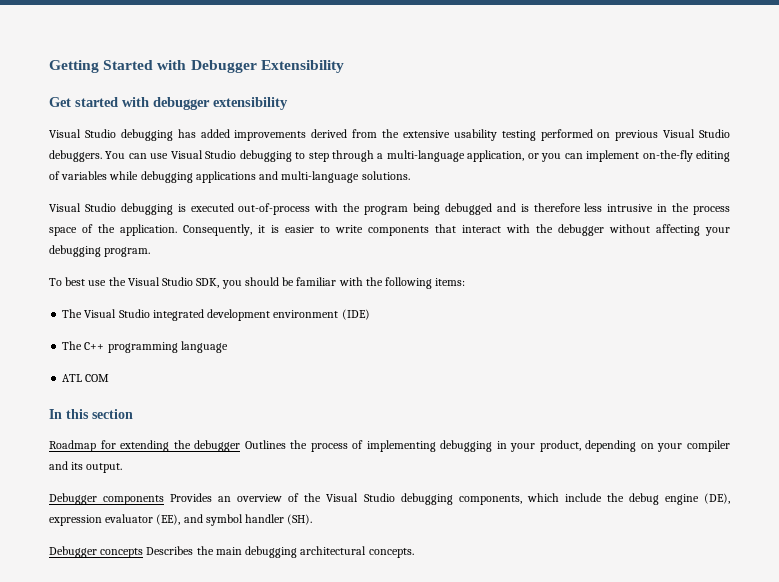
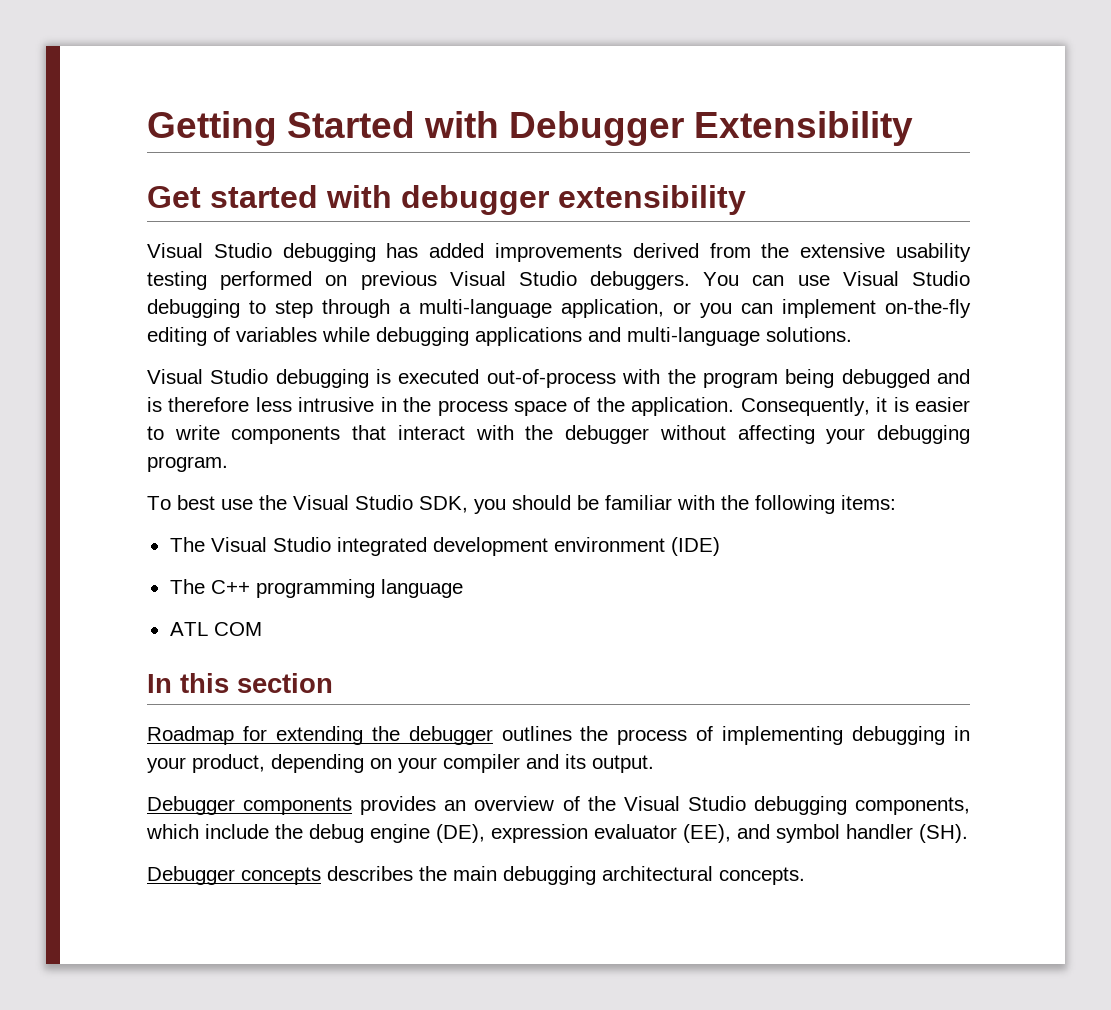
- Roadmap for extending the debugger Outlines the process of implementing debugging in your product, depending on your compiler and its output.
+ Roadmap for extending the debugger outlines the process of implementing debugging in your product, depending on your compiler and its output.
- Debugger components Provides an overview of the Visual Studio debugging components, which include the debug engine (DE), expression evaluator (EE), and symbol handler (SH).
+ Debugger components provides an overview of the Visual Studio debugging components, which include the debug engine (DE), expression evaluator (EE), and symbol handler (SH).
- Debugger concepts Describes the main debugging architectural concepts.
+ Debugger concepts describes the main debugging architectural concepts.

